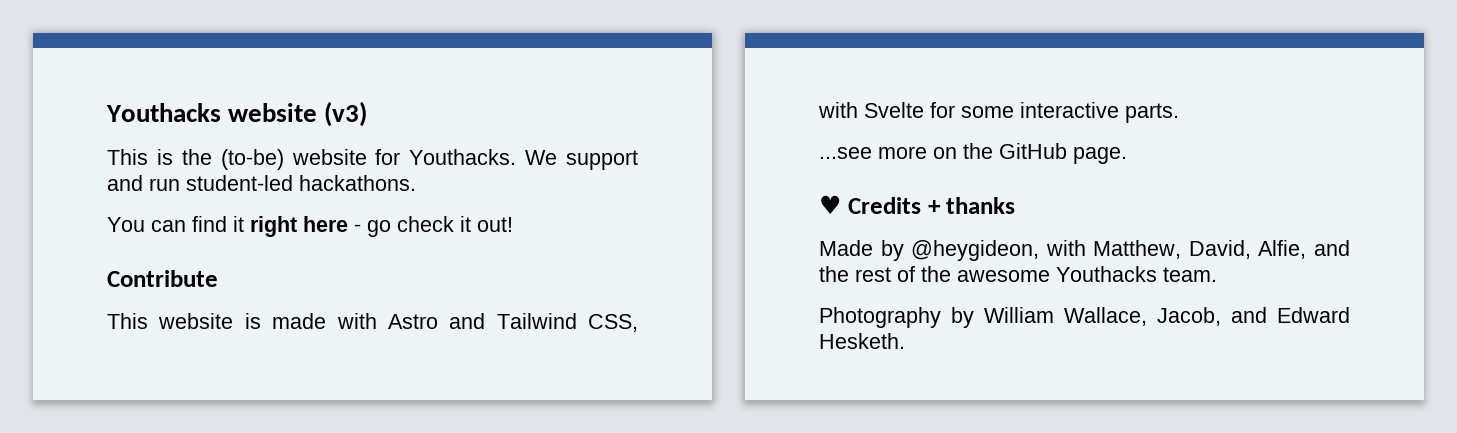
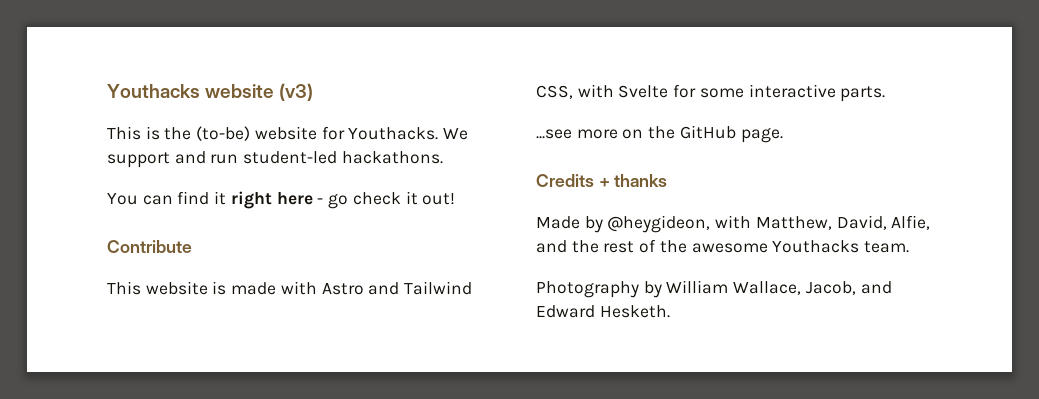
- ♥ Credits + thanks
+ Credits + thanks

